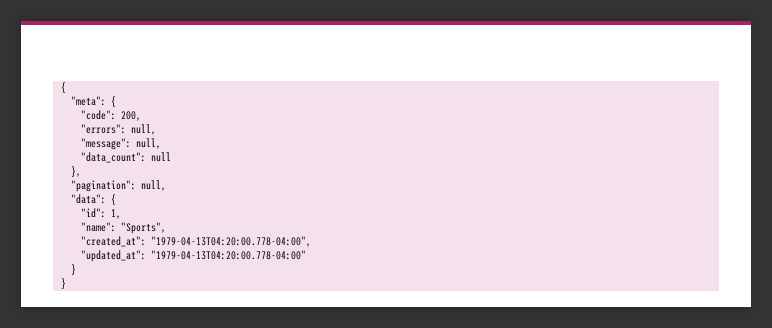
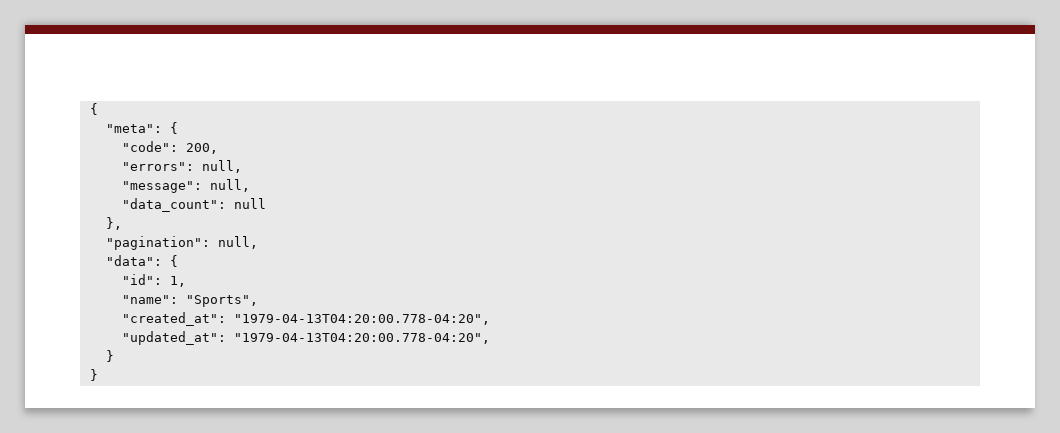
- "created_at": "1979-04-13T04:20:00.778-04:00",
+ "created_at": "1979-04-13T04:20:00.778-04:20",
- "updated_at": "1979-04-13T04:20:00.778-04:00"
+ "updated_at": "1979-04-13T04:20:00.778-04:20",

